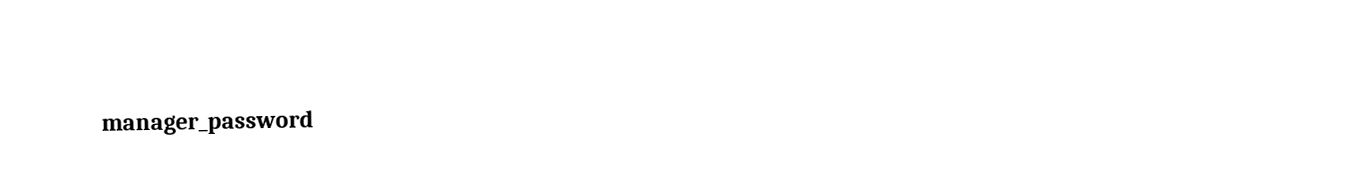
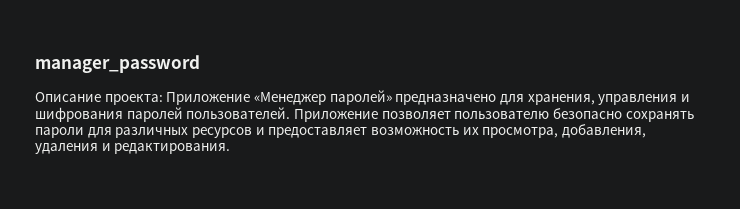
+ Описание проекта: Приложение «Менеджер паролей» предназначено для хранения, управления и шифрования паролей пользователей. Приложение позволяет пользователю безопасно сохранять пароли для различных ресурсов и предоставляет возможность их просмотра, добавления, удаления и редактирования.

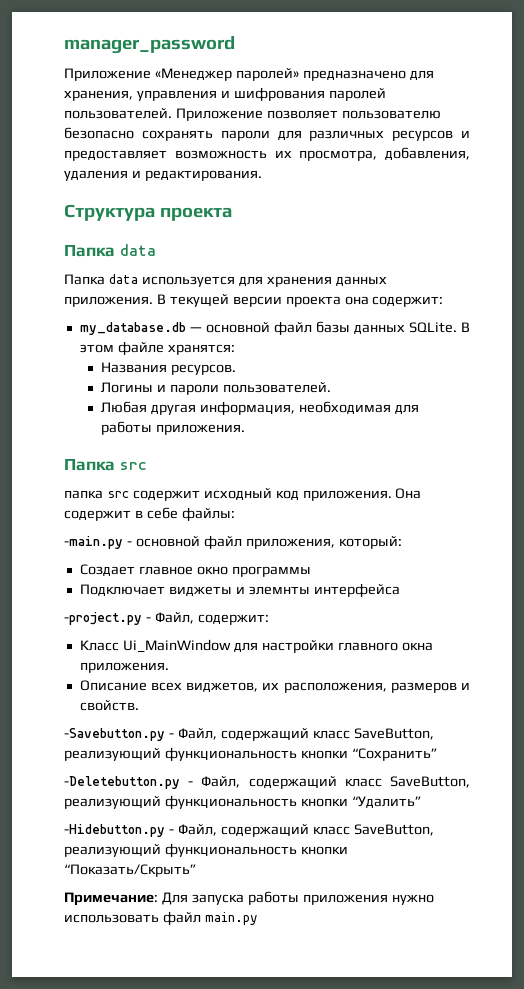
- Описание проекта: Приложение «Менеджер паролей» предназначено для хранения, управления и шифрования паролей пользователей.
+ Приложение «Менеджер паролей» предназначено для хранения, управления и шифрования паролей пользователей.
+ Структура проекта
+ Папка data
+ Папка data используется для хранения данных приложения. В текущей версии проекта она содержит:
+ my_database.db — основной файл базы данных SQLite. В этом файле хранятся:
+ Названия ресурсов.
+ Логины и пароли пользователей.
+ Любая другая информация, необходимая для работы приложения.
+ Папка src
+ папка src содержит исходный код приложения. Она содержит в себе файлы:
+ -main.py - основной файл приложения, который:
+ Создает главное окно программы
+ Подключает виджеты и элемнты интерфейса
+ -project.py - Файл, содержит:
+ Класс Ui_MainWindow для настройки главного окна приложения.
+ Описание всех виджетов, их расположения, размеров и свойств.
+ -Savebutton.py - Файл, содержащий класс SaveButton, реализующий функциональность кнопки “Сохранить”
+ -Deletebutton.py - Файл, содержащий класс SaveButton, реализующий функциональность кнопки “Удалить”
+ -Hidebutton.py - Файл, содержащий класс SaveButton, реализующий функциональность кнопки “Показать/Скрыть”
+ Примечание: Для запуска работы приложения нужно использовать файл main.py

